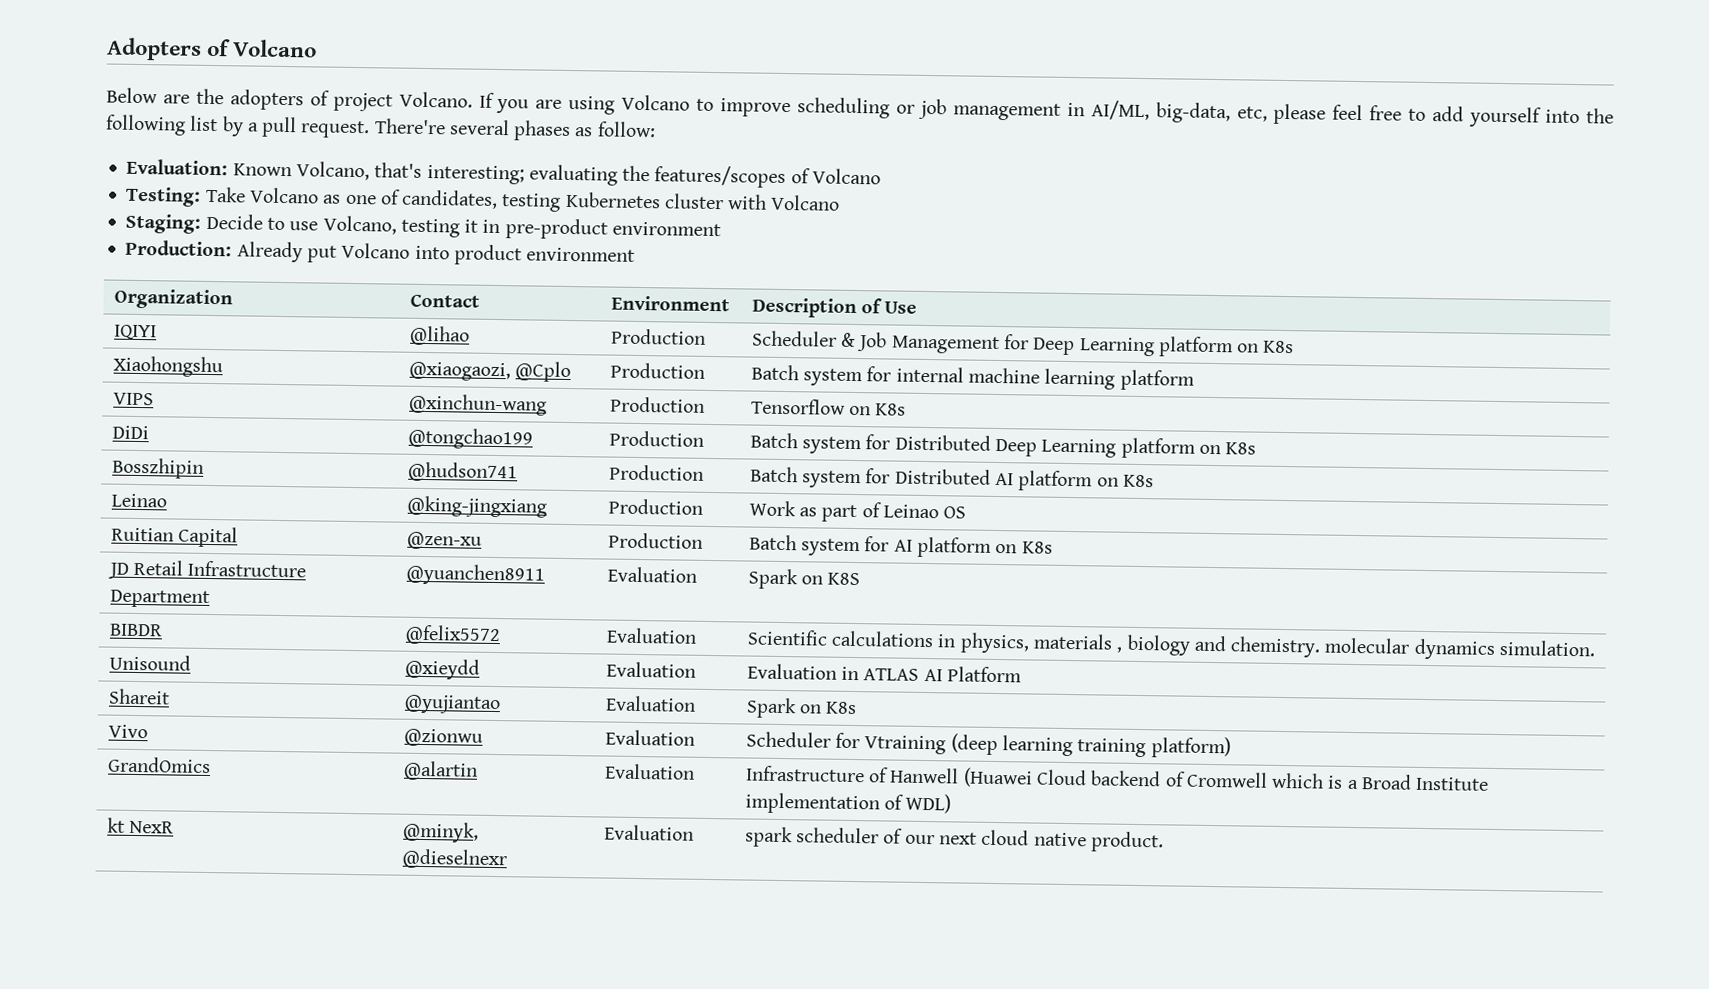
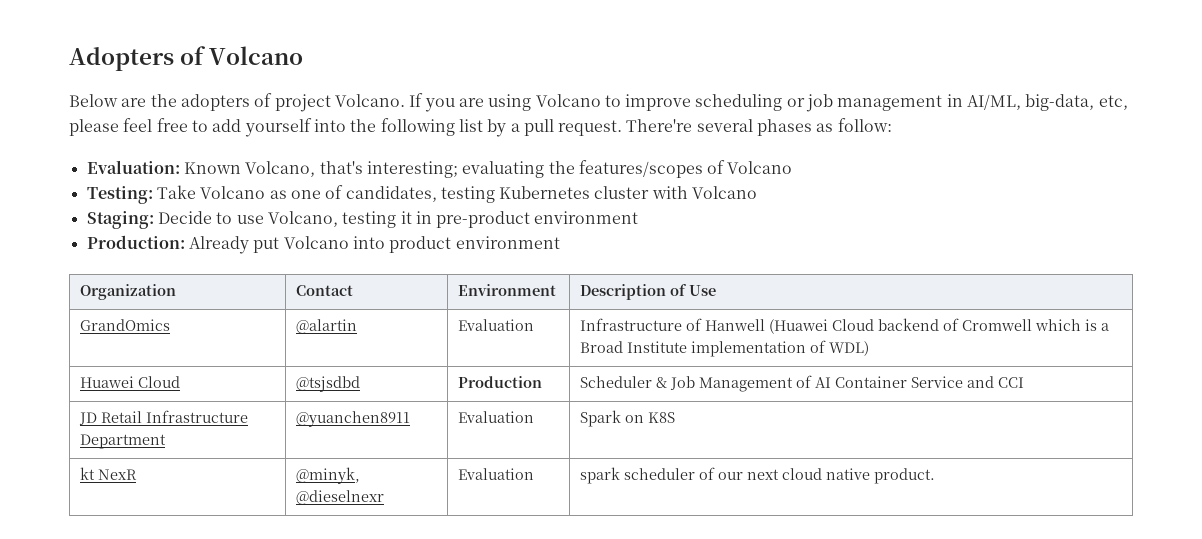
- IQIYI | @lihao | Production | Scheduler & Job Management for Deep Learning platform on K8s
- Xiaohongshu | @xiaogaozi, @Cplo | Production | Batch system for internal machine learning platform
- VIPS | @xinchun-wang | Production | Tensorflow on K8s
- DiDi | @tongchao199 | Production | Batch system for Distributed Deep Learning platform on K8s
- Bosszhipin | @hudson741 | Production | Batch system for Distributed AI platform on K8s
- Leinao | @king-jingxiang | Production | Work as part of Leinao OS
- Ruitian Capital | @zen-xu | Production | Batch system for AI platform on K8s
- JD Retail Infrastructure Department | @yuanchen8911 | Evaluation | Spark on K8S
- BIBDR | @felix5572 | Evaluation | Scientific calculations in physics, materials , biology and chemistry. molecular dynamics simulation.
- Unisound | @xieydd | Evaluation | Evaluation in ATLAS AI Platform
- Shareit | @yujiantao | Evaluation | Spark on K8s
- Vivo | @zionwu | Evaluation | Scheduler for Vtraining (deep learning training platform)
+ Huawei Cloud | @tsjsdbd | Production | Scheduler & Job Management of AI Container Service and CCI
+ JD Retail Infrastructure Department | @yuanchen8911 | Evaluation | Spark on K8S

